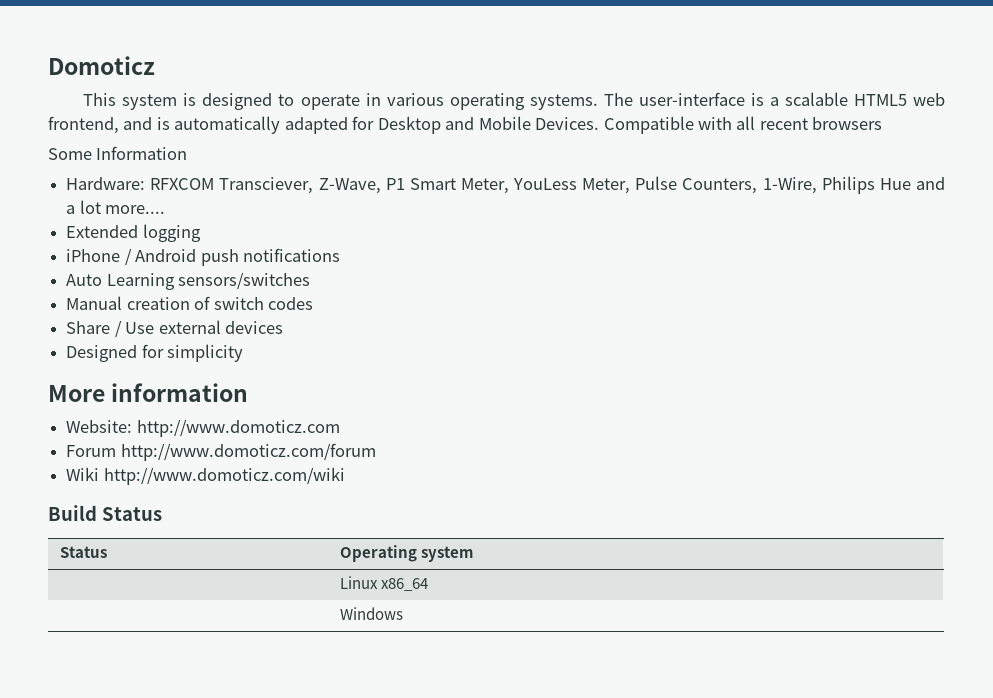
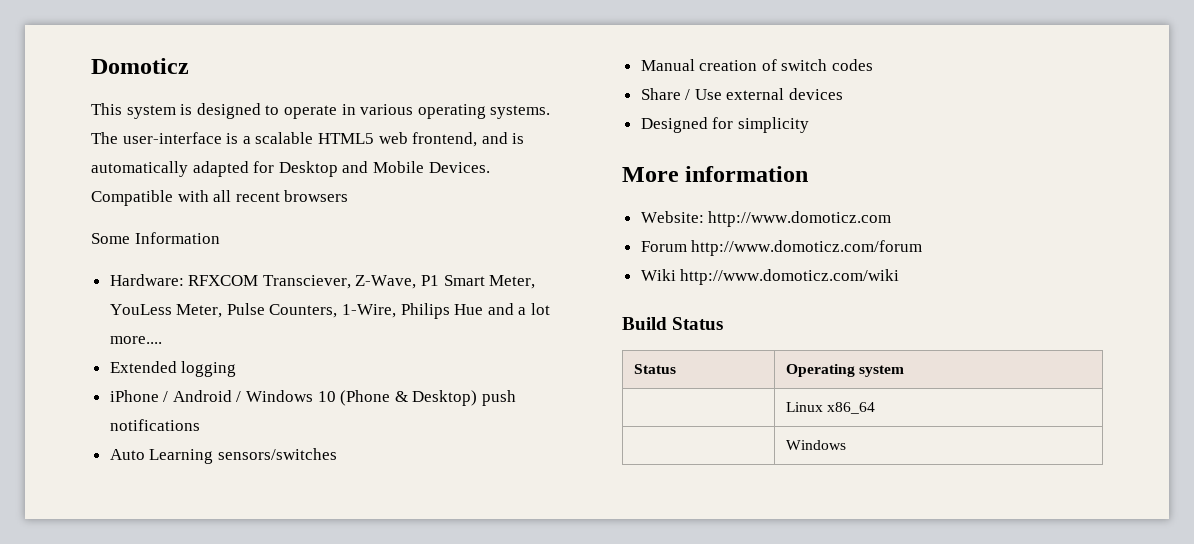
- iPhone / Android push notifications
+ iPhone / Android / Windows 10 (Phone & Desktop) push notifications

